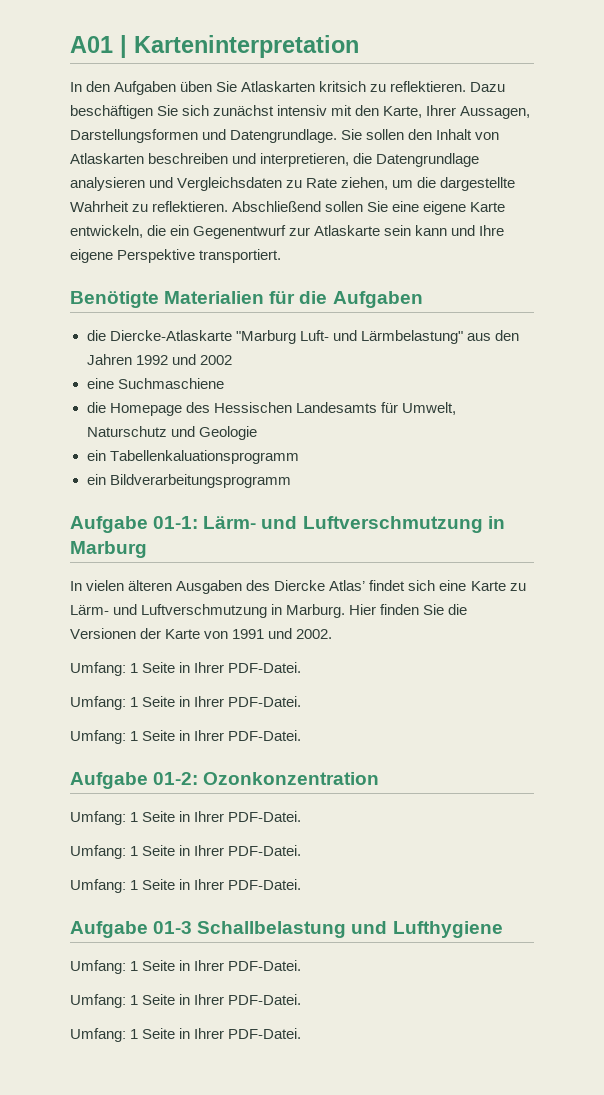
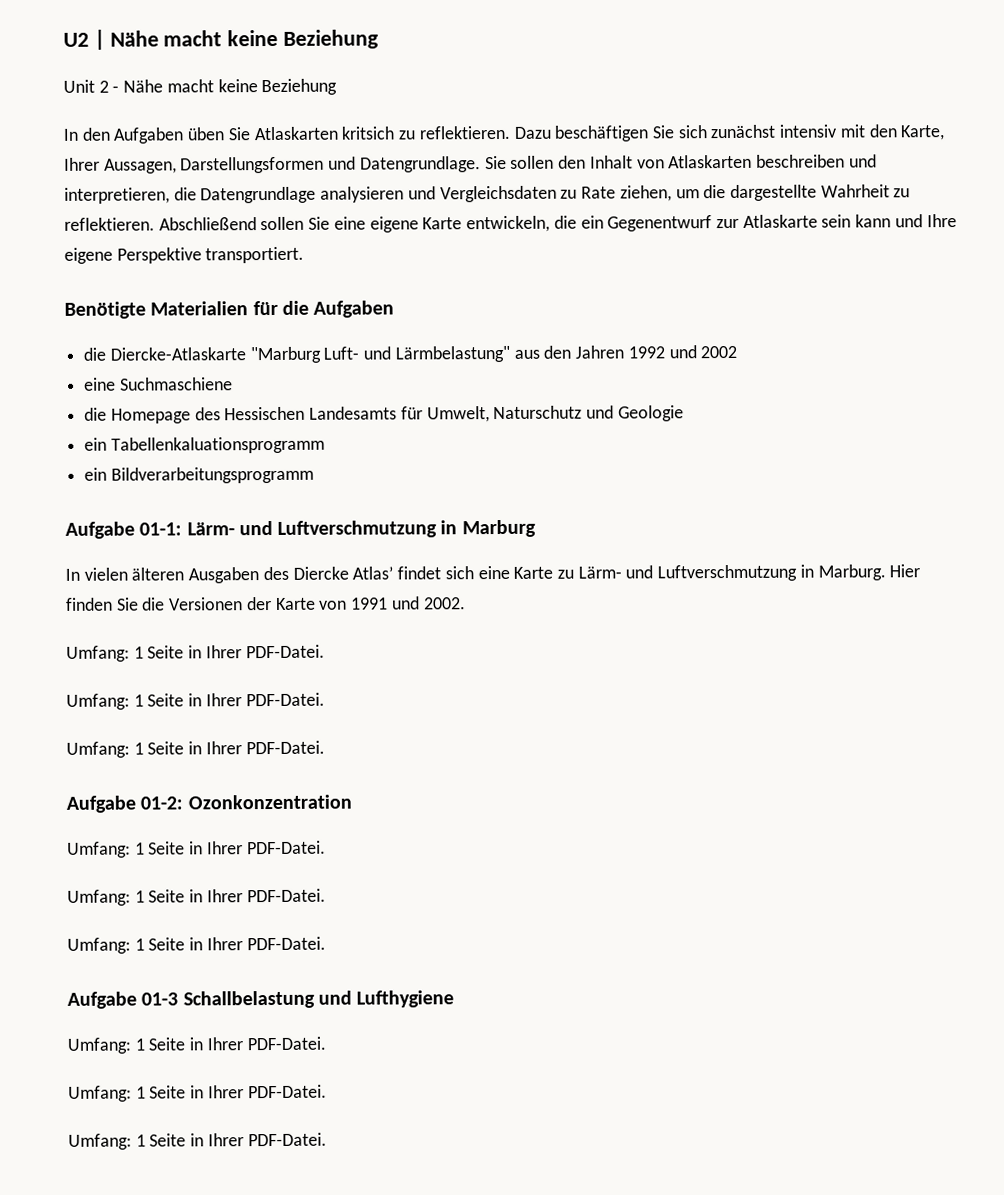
- A01 | Karteninterpretation
+ U2 | Nähe macht keine Beziehung
+ Unit 2 - Nähe macht keine Beziehung

